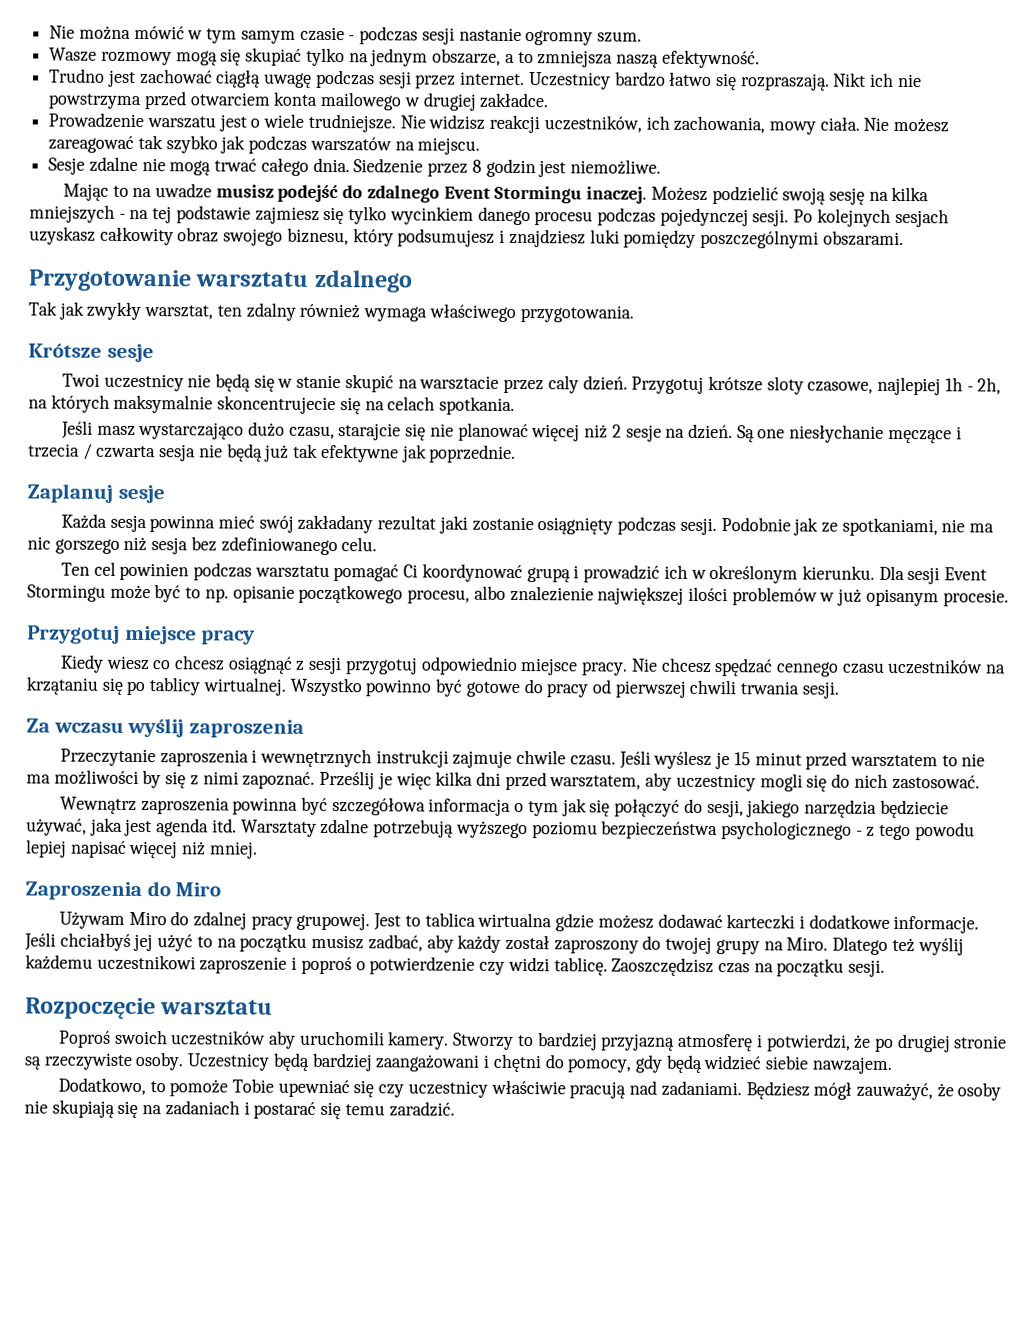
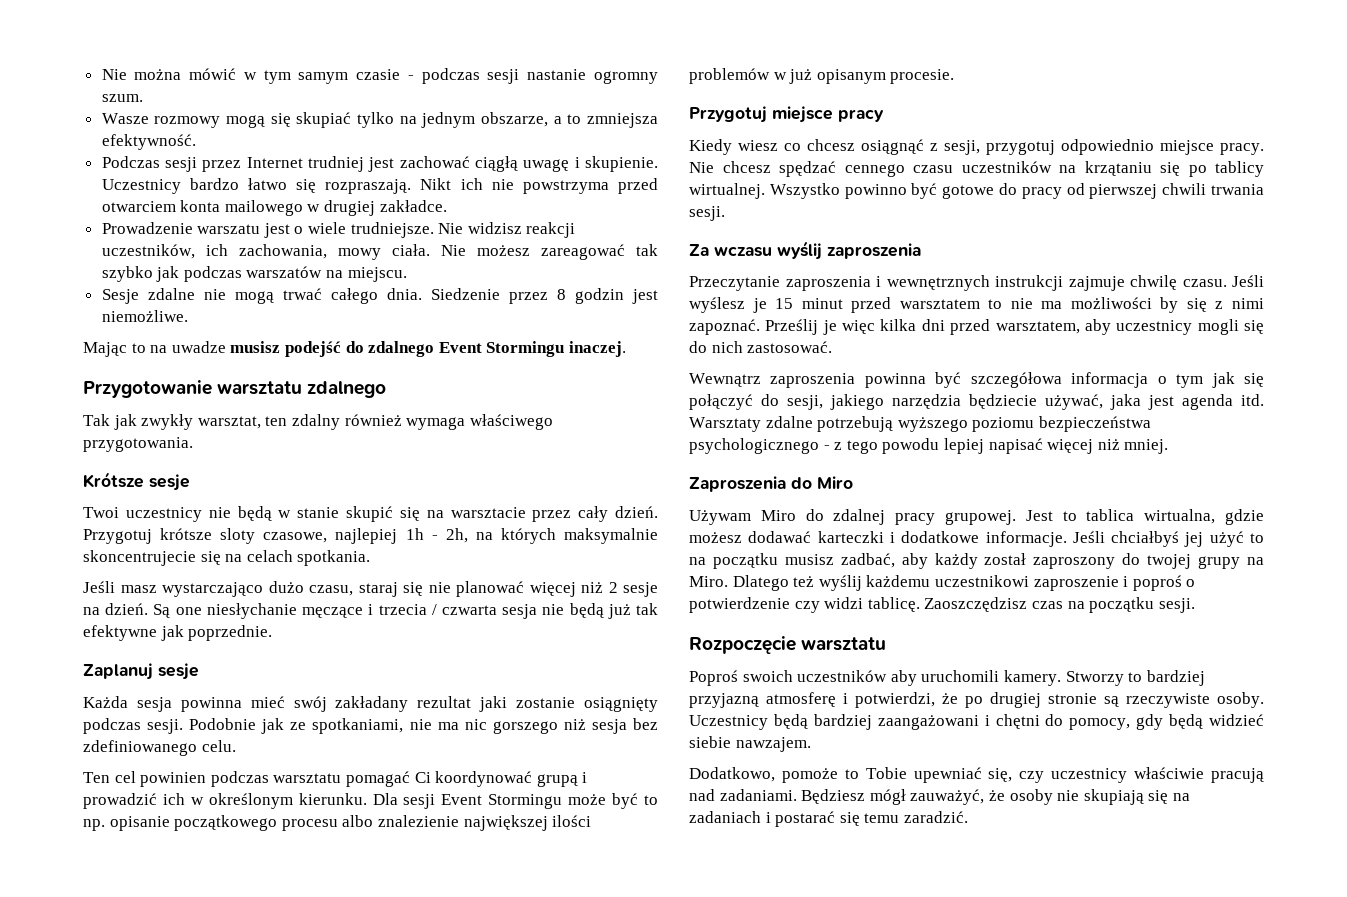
- Wasze rozmowy mogą się skupiać tylko na jednym obszarze, a to zmniejsza naszą efektywność.
+ Wasze rozmowy mogą się skupiać tylko na jednym obszarze, a to zmniejsza efektywność.
- Trudno jest zachować ciągłą uwagę podczas sesji przez internet.
+ Podczas sesji przez Internet trudniej jest zachować ciągłą uwagę i skupienie.
- Możesz podzielić swoją sesję na kilka mniejszych - na tej podstawie zajmiesz się tylko wycinkiem danego procesu podczas pojedynczej sesji. Po kolejnych sesjach uzyskasz całkowity obraz swojego biznesu, który podsumujesz i znajdziesz luki pomiędzy poszczególnymi obszarami.
- Twoi uczestnicy nie będą się w stanie skupić na warsztacie przez caly dzień.
+ Twoi uczestnicy nie będą w stanie skupić się na warsztacie przez cały dzień.
- Jeśli masz wystarczająco dużo czasu, starajcie się nie planować więcej niż 2 sesje na dzień.
+ Jeśli masz wystarczająco dużo czasu, staraj się nie planować więcej niż 2 sesje na dzień.
- Dla sesji Event Stormingu może być to np. opisanie początkowego procesu, albo znalezienie największej ilości problemów w już opisanym procesie.
+ Dla sesji Event Stormingu może być to np. opisanie początkowego procesu albo znalezienie największej ilości problemów w już opisanym procesie.
- Kiedy wiesz co chcesz osiągnąć z sesji przygotuj odpowiednio miejsce pracy.
+ Kiedy wiesz co chcesz osiągnąć z sesji, przygotuj odpowiednio miejsce pracy.
- Przeczytanie zaproszenia i wewnętrznych instrukcji zajmuje chwile czasu.
+ Przeczytanie zaproszenia i wewnętrznych instrukcji zajmuje chwilę czasu.
- Jest to tablica wirtualna gdzie możesz dodawać karteczki i dodatkowe informacje.
+ Jest to tablica wirtualna, gdzie możesz dodawać karteczki i dodatkowe informacje.
- Dodatkowo, to pomoże Tobie upewniać się czy uczestnicy właściwie pracują nad zadaniami.
+ Dodatkowo, pomoże to Tobie upewniać się, czy uczestnicy właściwie pracują nad zadaniami.

